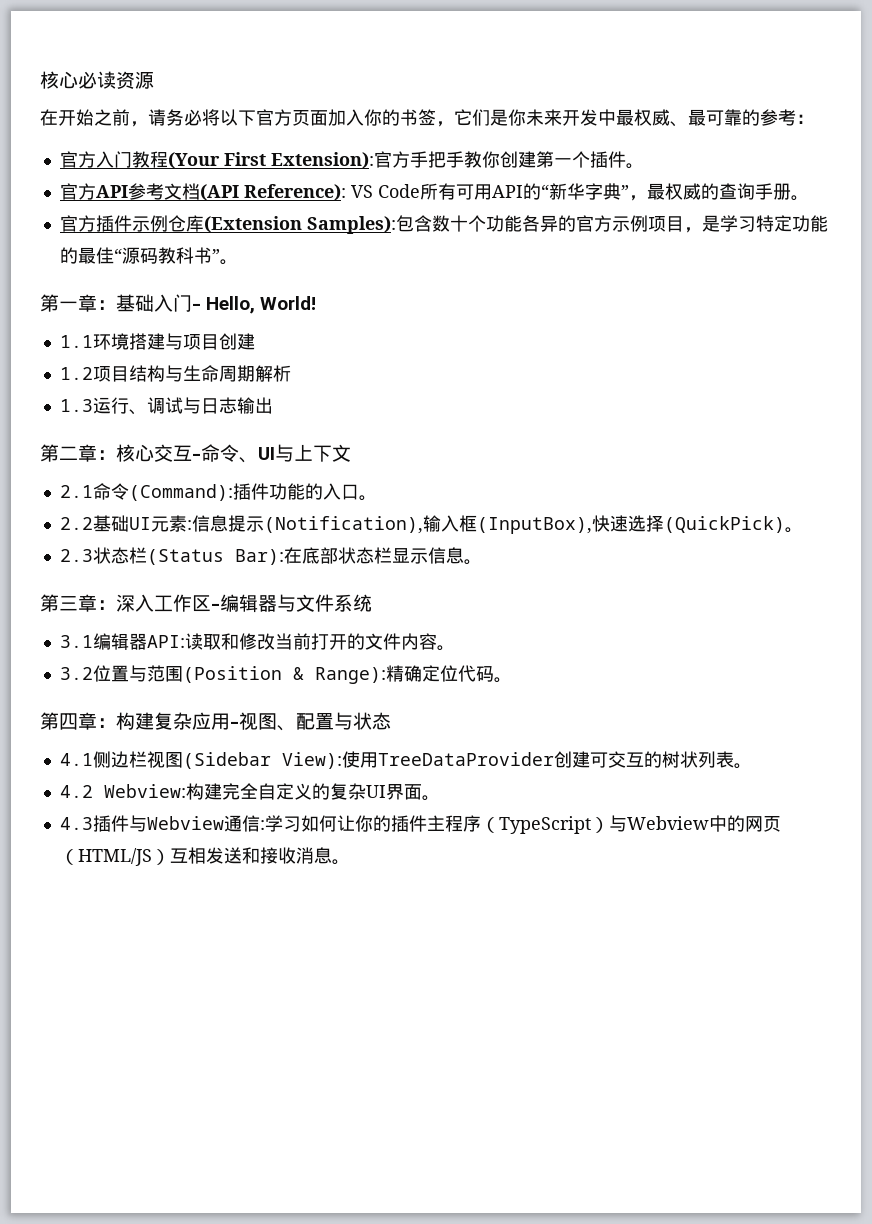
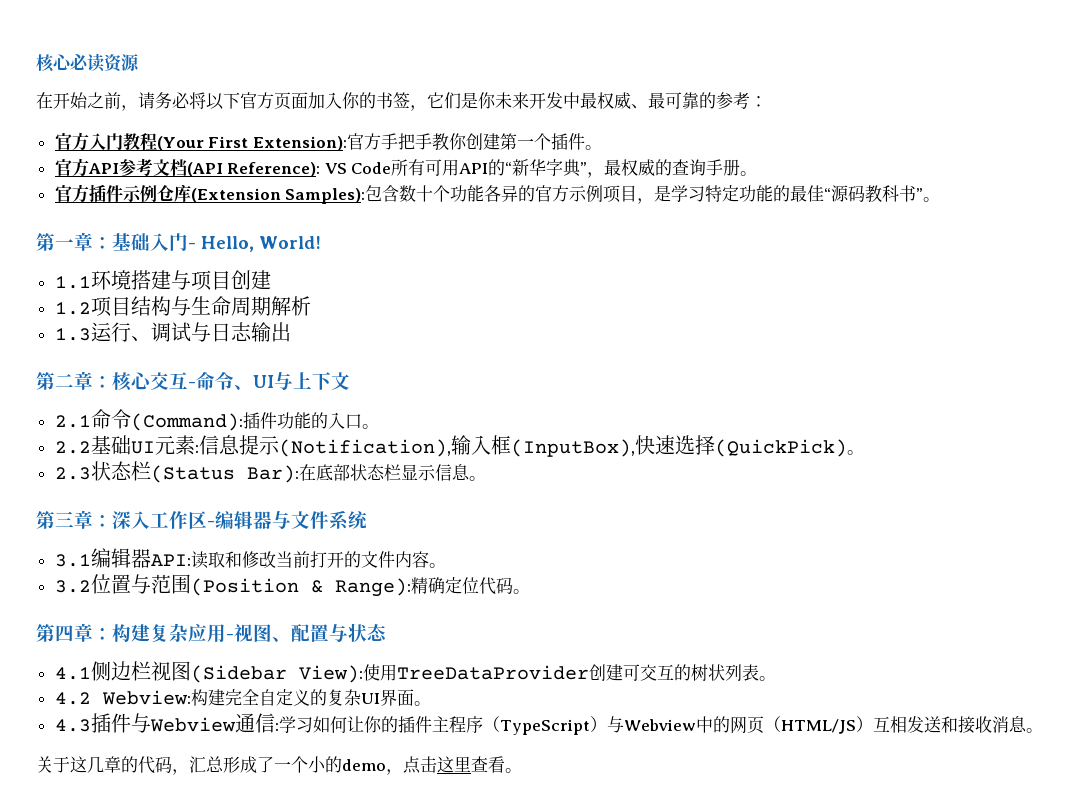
+ 关于这几章的代码，汇总形成了一个小的demo，点击这里查看。

